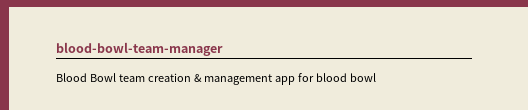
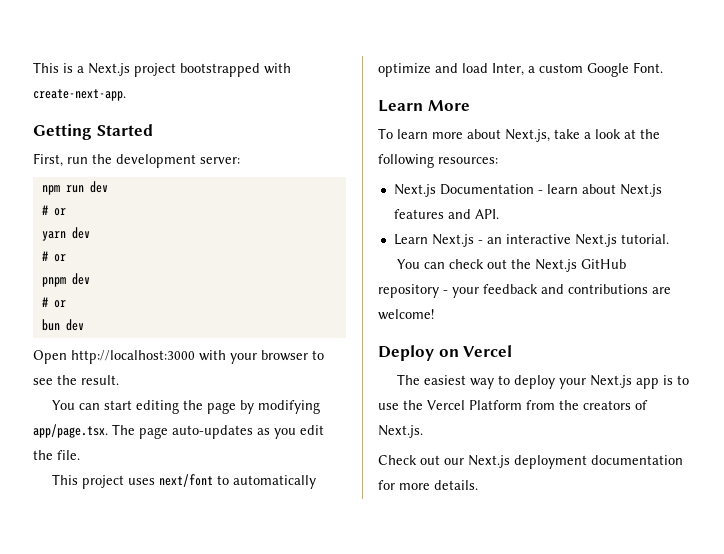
- blood-bowl-team-manager
- Blood Bowl team creation & management app for blood bowl
+ This is a Next.js project bootstrapped with create-next-app.
+ Getting Started
+ First, run the development server:
+ npm run dev
+ # or
+ yarn dev
+ # or
+ pnpm dev
+ # or
+ bun dev
+ Open http://localhost:3000 with your browser to see the result.
+ You can start editing the page by modifying app/page.tsx. The page auto-updates as you edit the file.
+ This project uses next/font to automatically optimize and load Inter, a custom Google Font.
+ Learn More
+ To learn more about Next.js, take a look at the following resources:
+ Next.js Documentation - learn about Next.js features and API.
+ Learn Next.js - an interactive Next.js tutorial.
+ You can check out the Next.js GitHub repository - your feedback and contributions are welcome!
+ Deploy on Vercel
+ The easiest way to deploy your Next.js app is to use the Vercel Platform from the creators of Next.js.
+ Check out our Next.js deployment documentation for more details.

